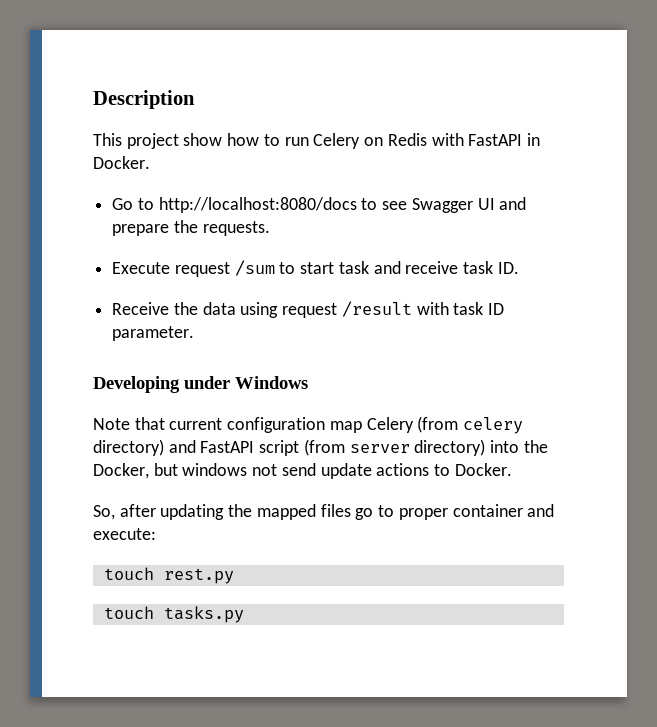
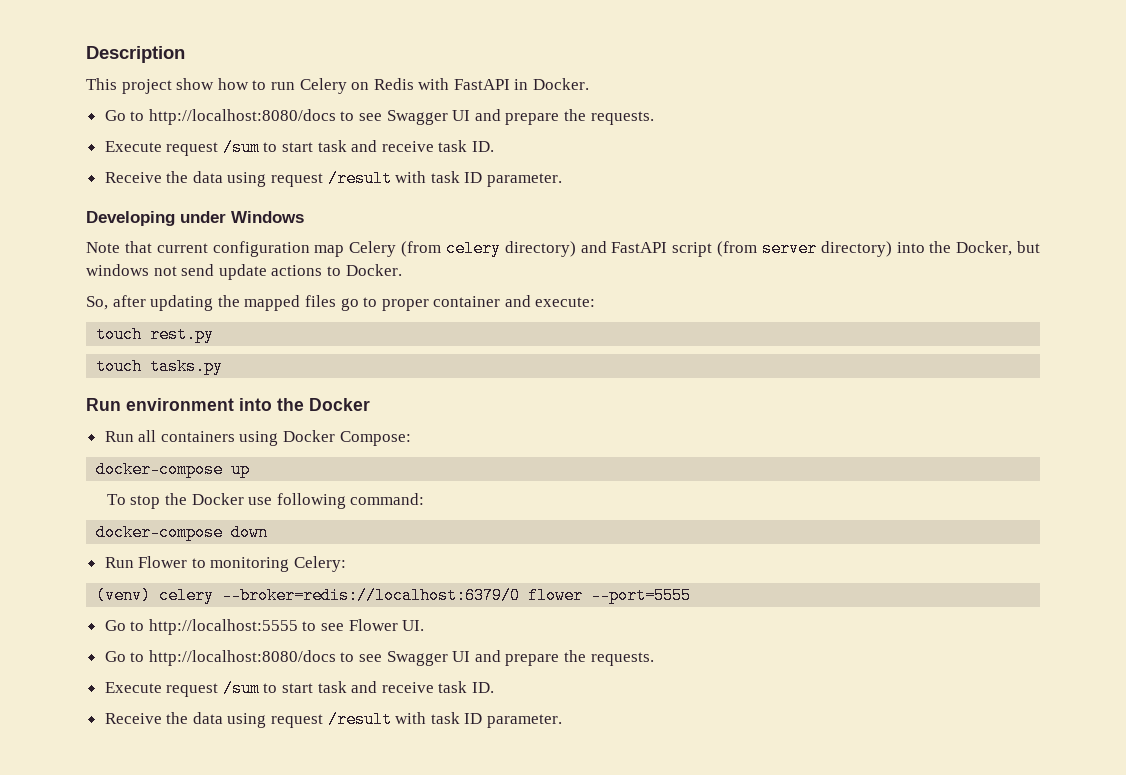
+ Run environment into the Docker
+ Run all containers using Docker Compose:
+ docker-compose up
+ To stop the Docker use following command:
+ docker-compose down
+ Run Flower to monitoring Celery:
+ (venv) celery --broker=redis://localhost:6379/0 flower --port=5555
+ Go to http://localhost:5555 to see Flower UI.
+ Go to http://localhost:8080/docs to see Swagger UI and prepare the requests.
+ Execute request /sum to start task and receive task ID.
+ Receive the data using request /result with task ID parameter.

